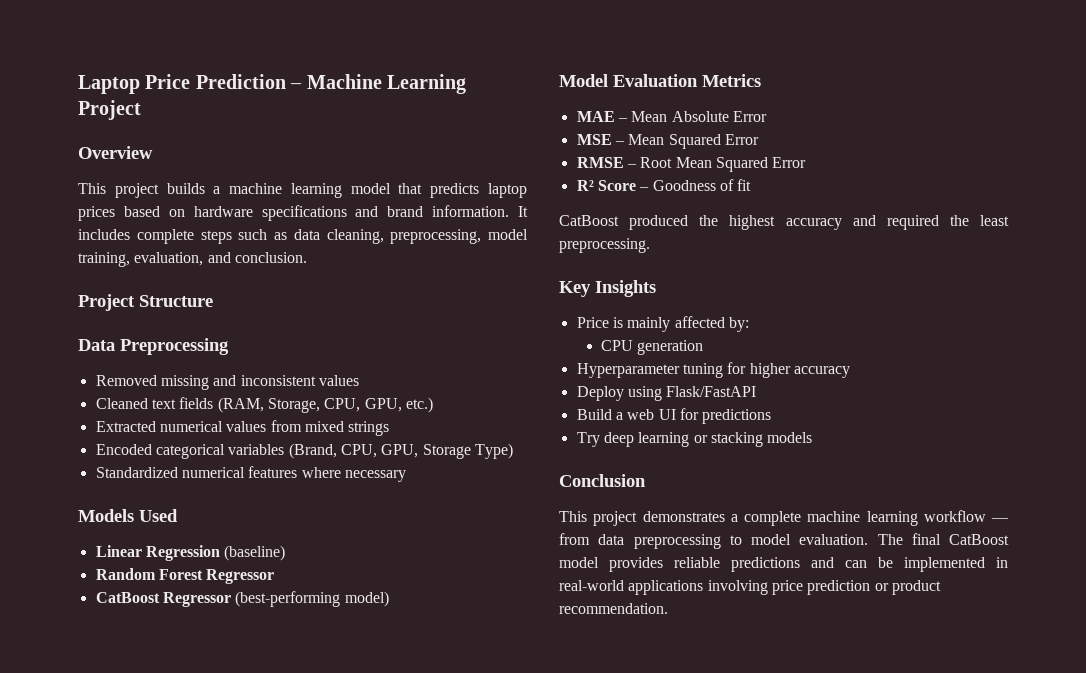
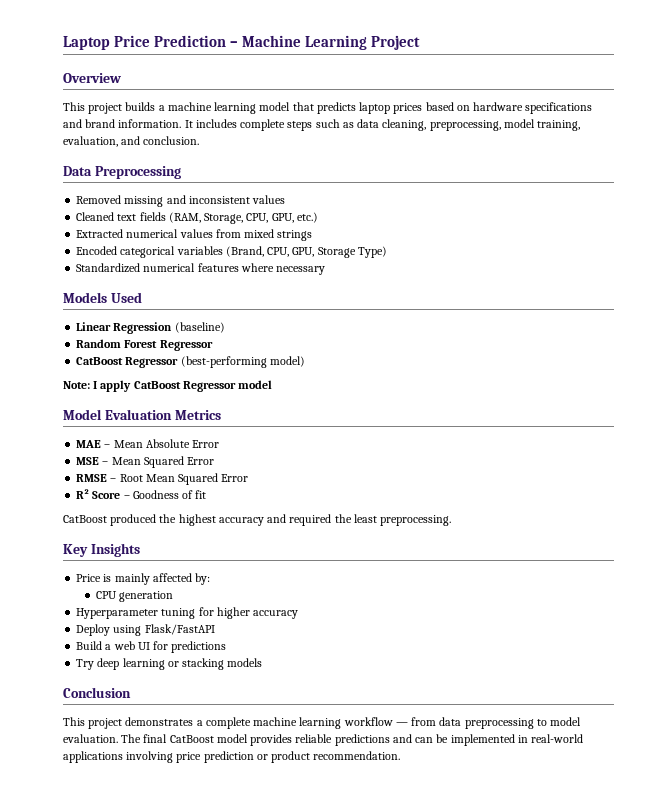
- Project Structure
+ Note: I apply CatBoost Regressor model

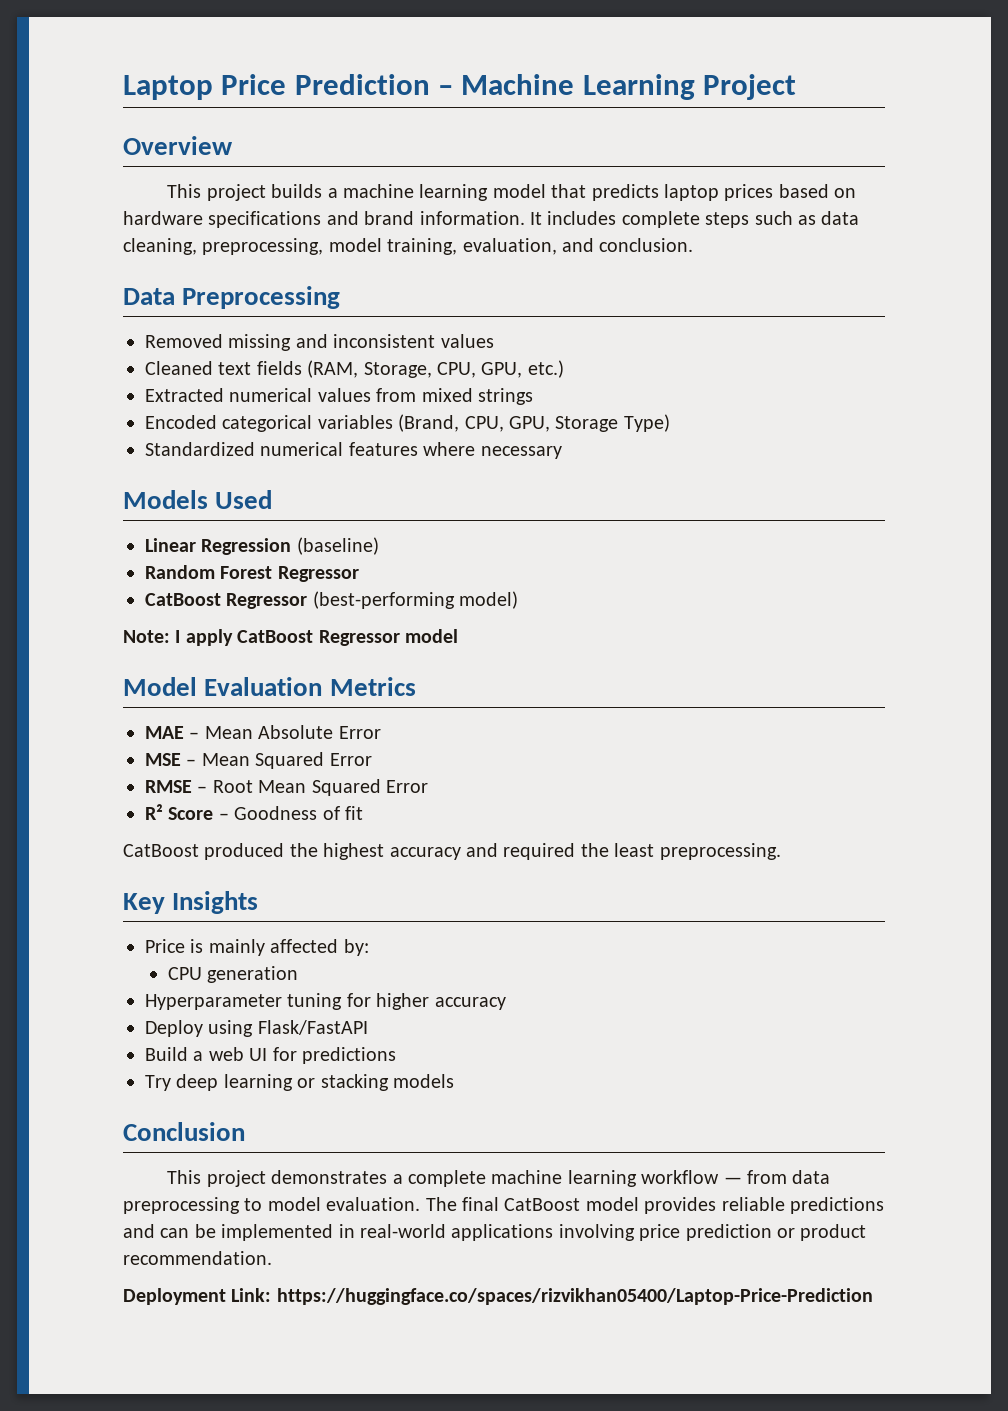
+ Deployment Link: https://huggingface.co/spaces/rizvikhan05400/Laptop-Price-Prediction

